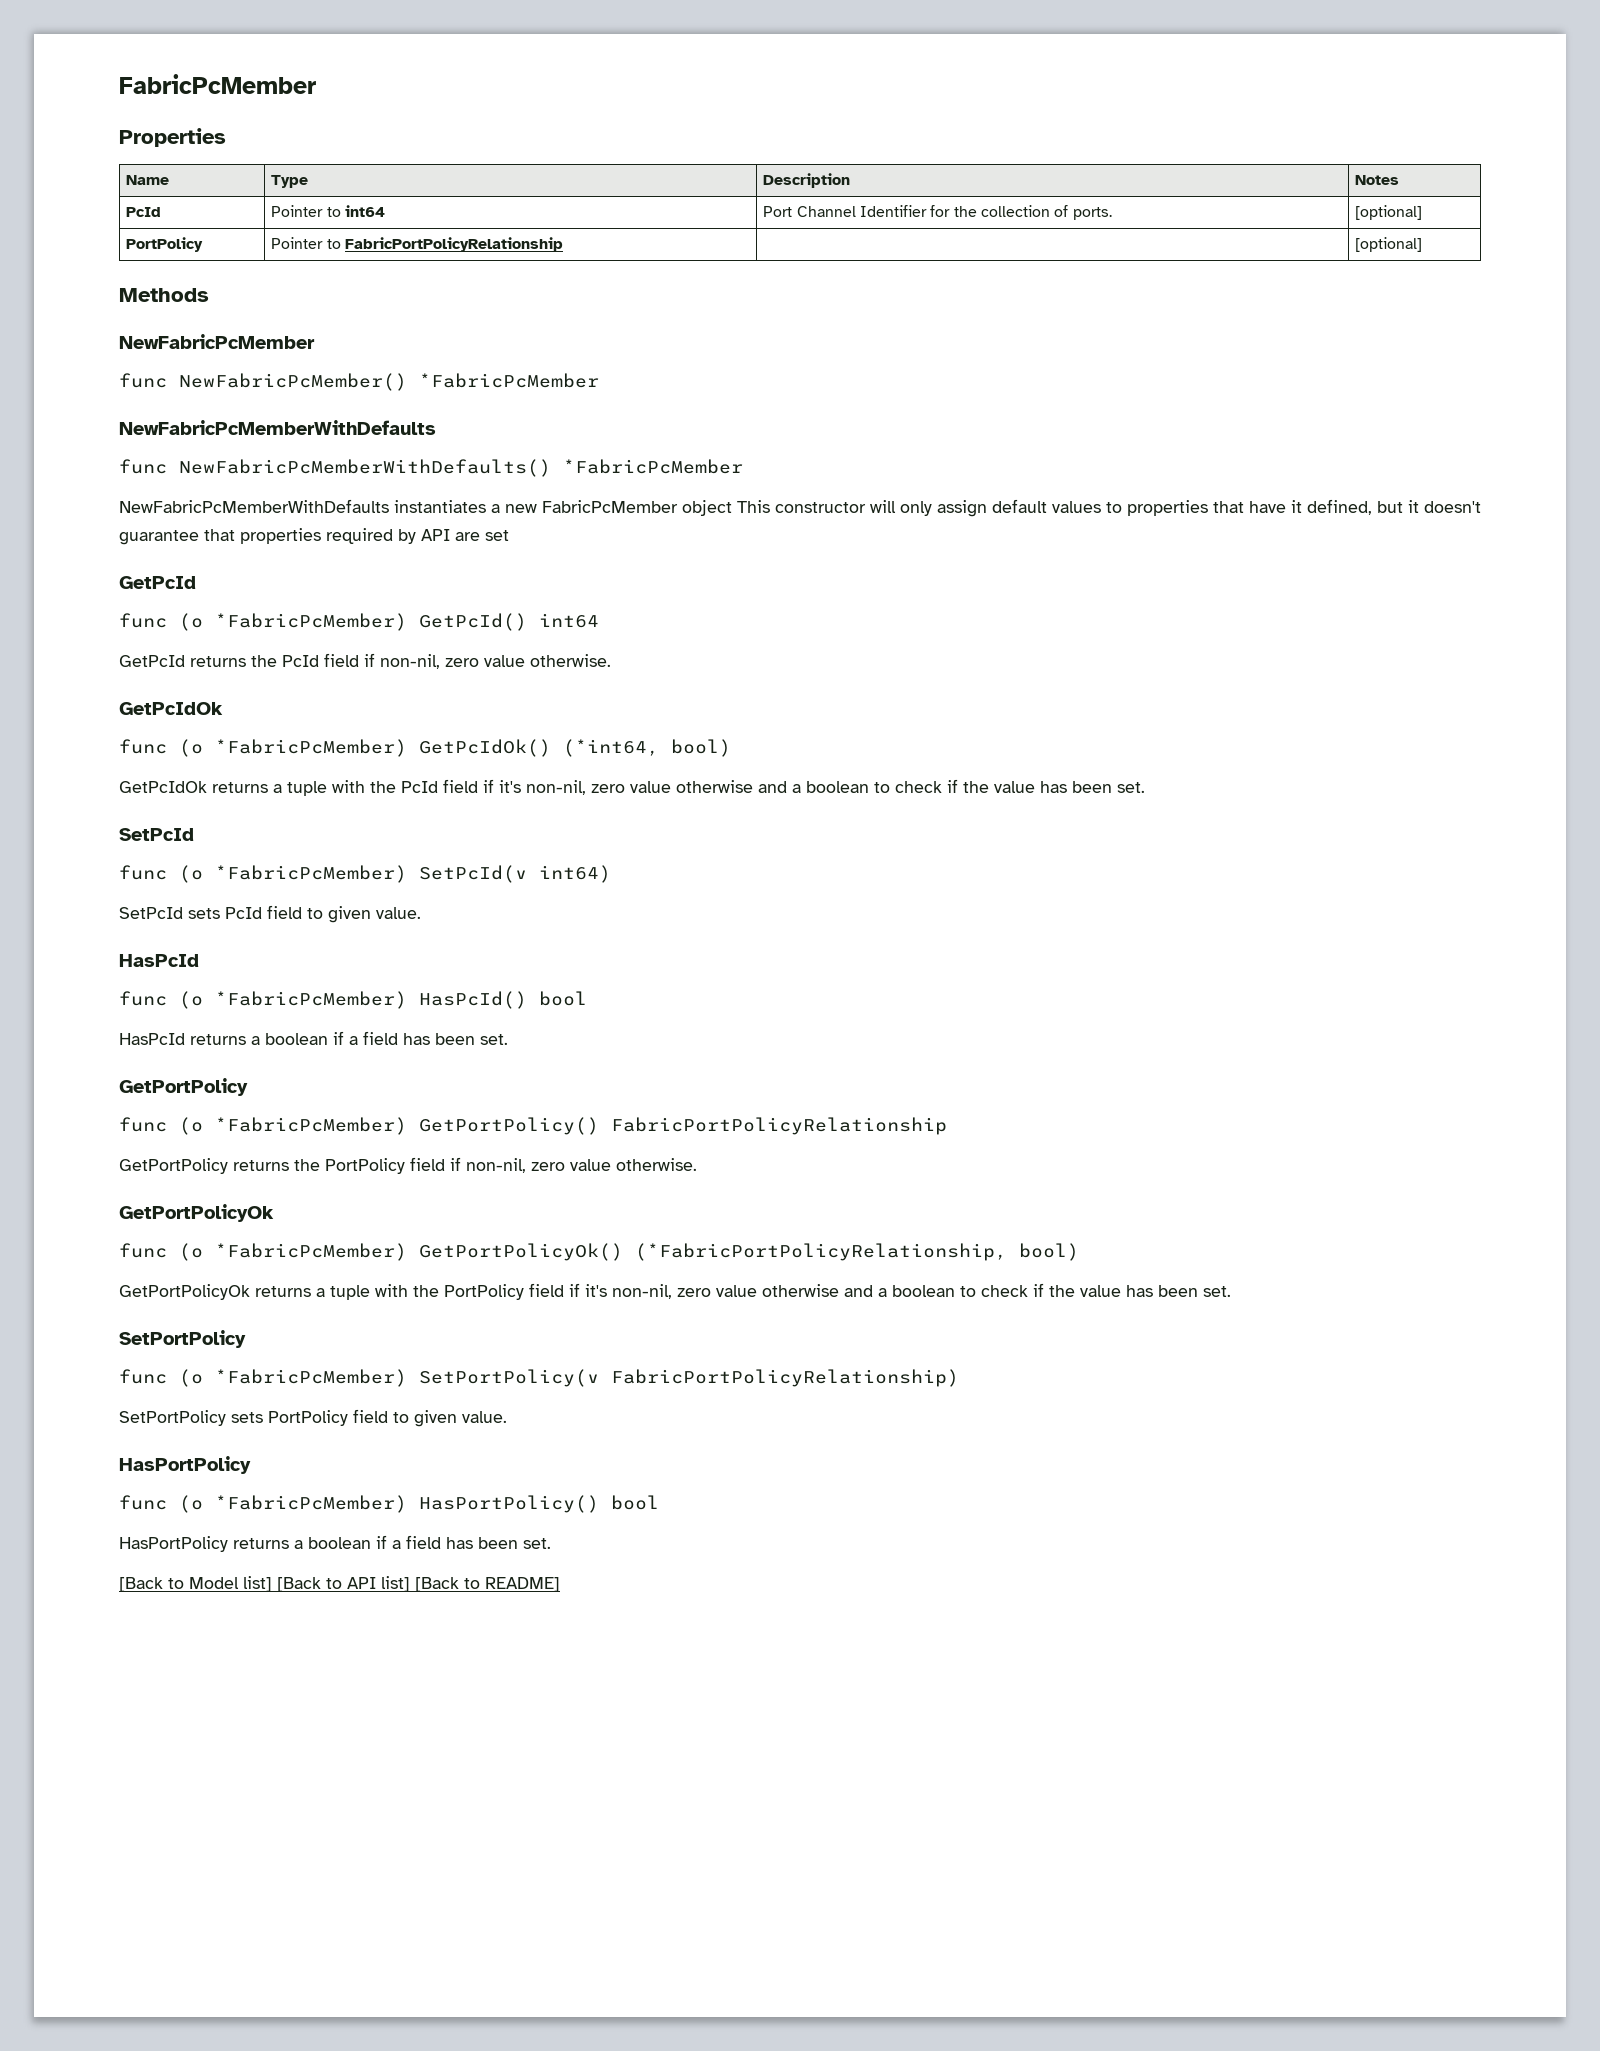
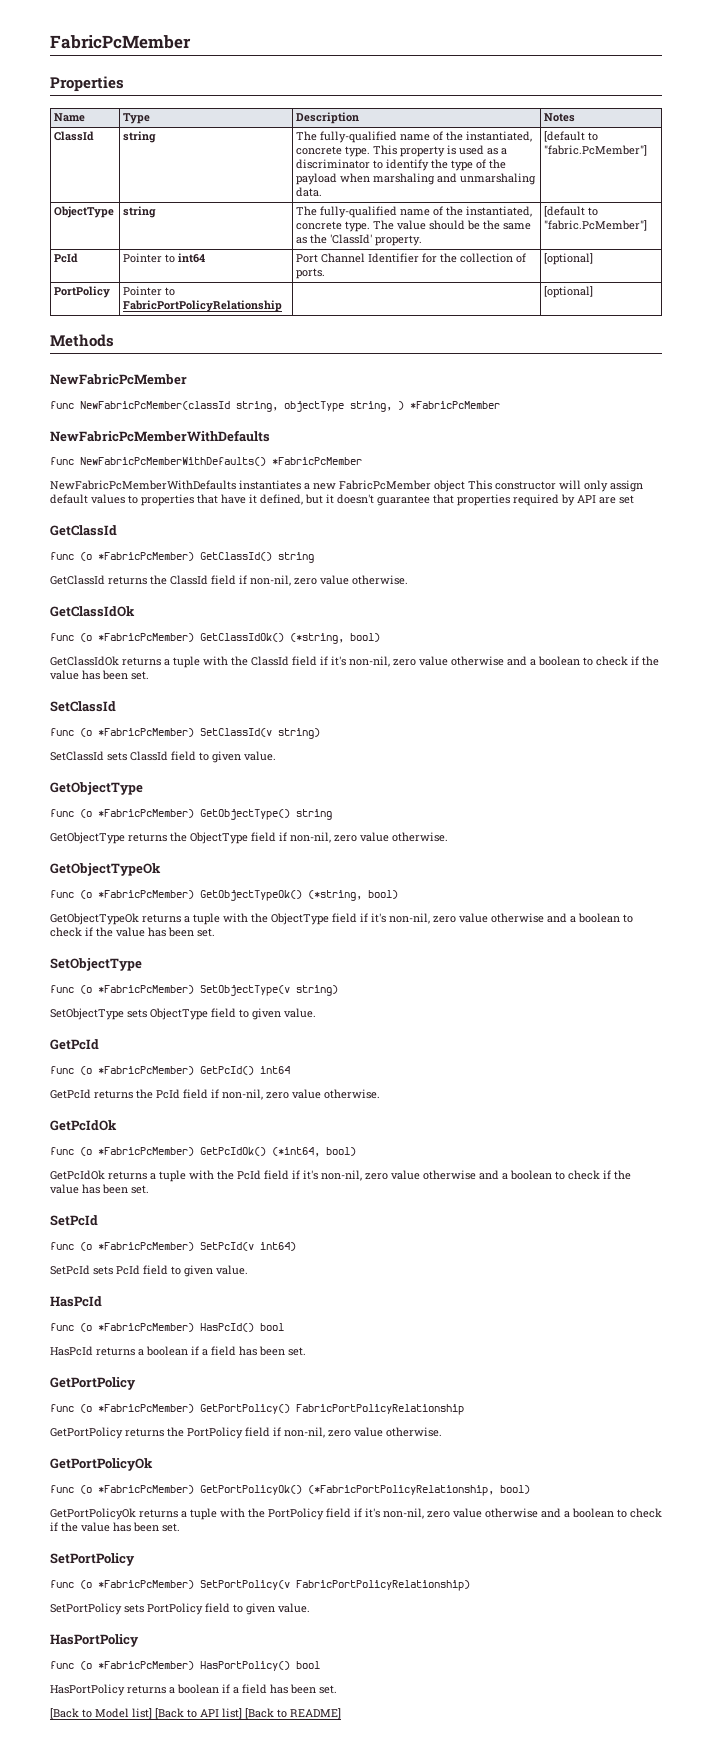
+ ClassId | string | The fully-qualified name of the instantiated, concrete type. This property is used as a discriminator to identify the type of the payload when marshaling and unmarshaling data. | [default to "fabric.PcMember"]
+ ObjectType | string | The fully-qualified name of the instantiated, concrete type. The value should be the same as the 'ClassId' property. | [default to "fabric.PcMember"]
- func NewFabricPcMember() *FabricPcMember
+ func NewFabricPcMember(classId string, objectType string, ) *FabricPcMember
  NewFabricPcMemberWithDefaults instantiates a new FabricPcMember object This constructor will only assign default values to properties that have it defined, but it doesn't guarantee that properties required by API are set
+ GetClassId
+ func (o *FabricPcMember) GetClassId() string
+ GetClassId returns the ClassId field if non-nil, zero value otherwise.
+ GetClassIdOk
+ func (o *FabricPcMember) GetClassIdOk() (*string, bool)
+ GetClassIdOk returns a tuple with the ClassId field if it's non-nil, zero value otherwise and a boolean to check if the value has been set.
+ SetClassId
+ func (o *FabricPcMember) SetClassId(v string)
+ SetClassId sets ClassId field to given value.
+ GetObjectType
+ func (o *FabricPcMember) GetObjectType() string
+ GetObjectType returns the ObjectType field if non-nil, zero value otherwise.
+ GetObjectTypeOk
+ func (o *FabricPcMember) GetObjectTypeOk() (*string, bool)
+ GetObjectTypeOk returns a tuple with the ObjectType field if it's non-nil, zero value otherwise and a boolean to check if the value has been set.
+ SetObjectType
+ func (o *FabricPcMember) SetObjectType(v string)
+ SetObjectType sets ObjectType field to given value.

